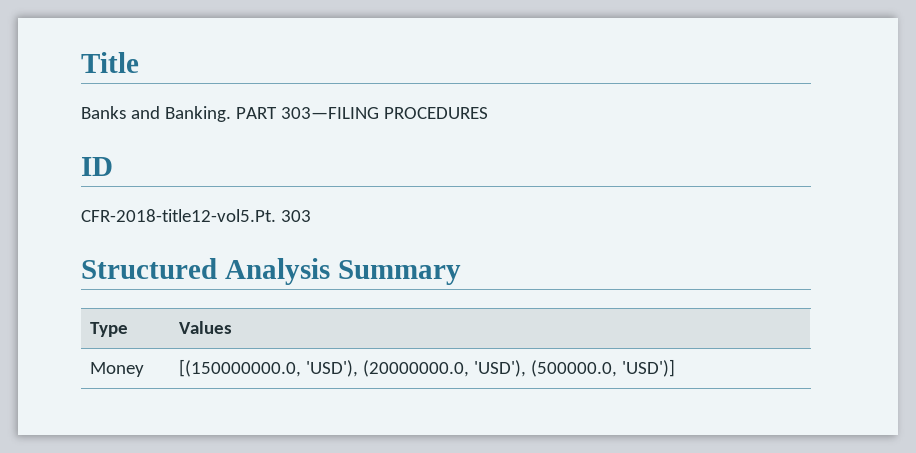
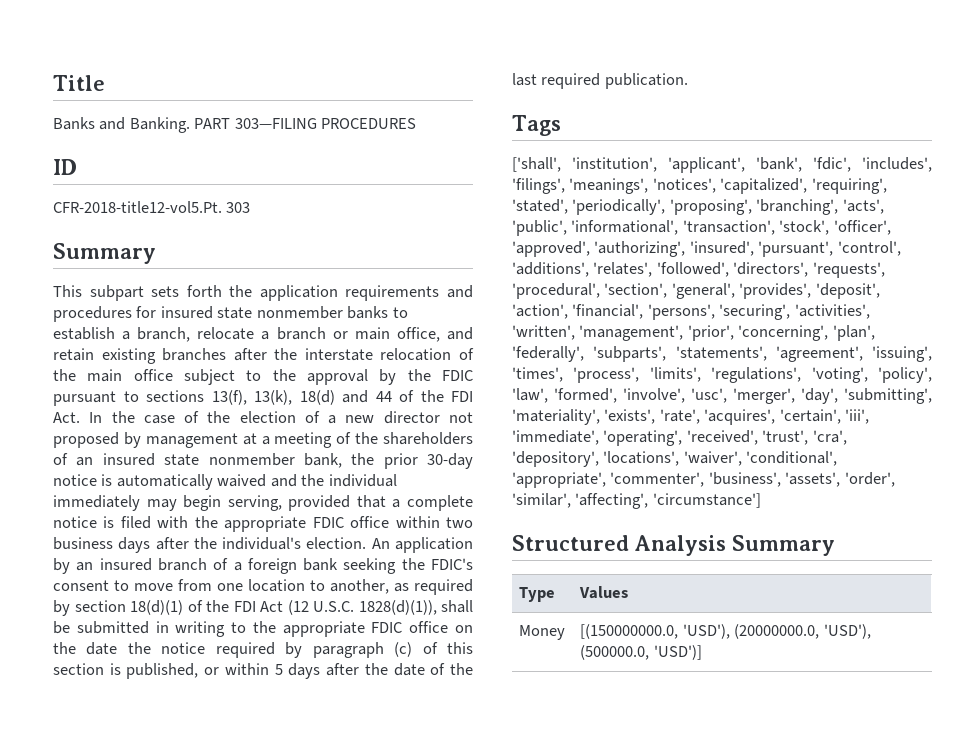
  CFR-2018-title12-vol5.Pt. 303
+ Summary
+ This subpart sets forth the application requirements and procedures for insured state nonmember banks to establish a branch, relocate a branch or main office, and retain existing branches after the interstate relocation of the main office subject to the approval by the FDIC pursuant to sections 13(f), 13(k), 18(d) and 44 of the FDI Act. In the case of the election of a new director not proposed by management at a meeting of the shareholders of an insured state nonmember bank, the prior 30-day notice is automatically waived and the individual immediately may begin serving, provided that a complete notice is filed with the appropriate FDIC office within two business days after the individual's election. An application by an insured branch of a foreign bank seeking the FDIC's consent to move from one location to another, as required by section 18(d)(1) of the FDI Act (12 U.S.C. 1828(d)(1)), shall be submitted in writing to the appropriate FDIC office on the date the notice required by paragraph (c) of this section is published, or within 5 days after the date of the last required publication.
+ Tags
+ ['shall', 'institution', 'applicant', 'bank', 'fdic', 'includes', 'filings', 'meanings', 'notices', 'capitalized', 'requiring', 'stated', 'periodically', 'proposing', 'branching', 'acts', 'public', 'informational', 'transaction', 'stock', 'officer', 'approved', 'authorizing', 'insured', 'pursuant', 'control', 'additions', 'relates', 'followed', 'directors', 'requests', 'procedural', 'section', 'general', 'provides', 'deposit', 'action', 'financial', 'persons', 'securing', 'activities', 'written', 'management', 'prior', 'concerning', 'plan', 'federally', 'subparts', 'statements', 'agreement', 'issuing', 'times', 'process', 'limits', 'regulations', 'voting', 'policy', 'law', 'formed', 'involve', 'usc', 'merger', 'day', 'submitting', 'materiality', 'exists', 'rate', 'acquires', 'certain', 'iii', 'immediate', 'operating', 'received', 'trust', 'cra', 'depository', 'locations', 'waiver', 'conditional', 'appropriate', 'commenter', 'business', 'assets', 'order', 'similar', 'affecting', 'circumstance']

